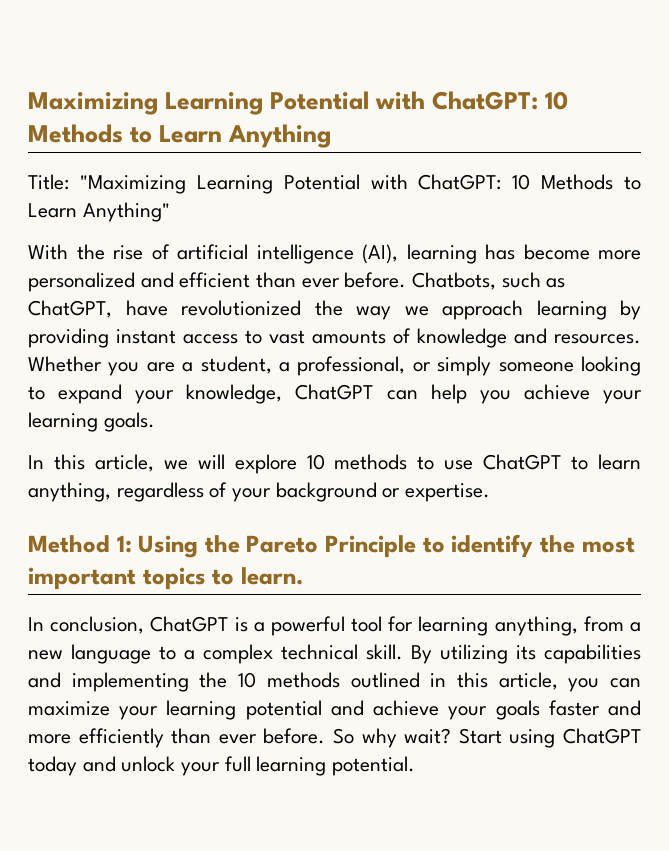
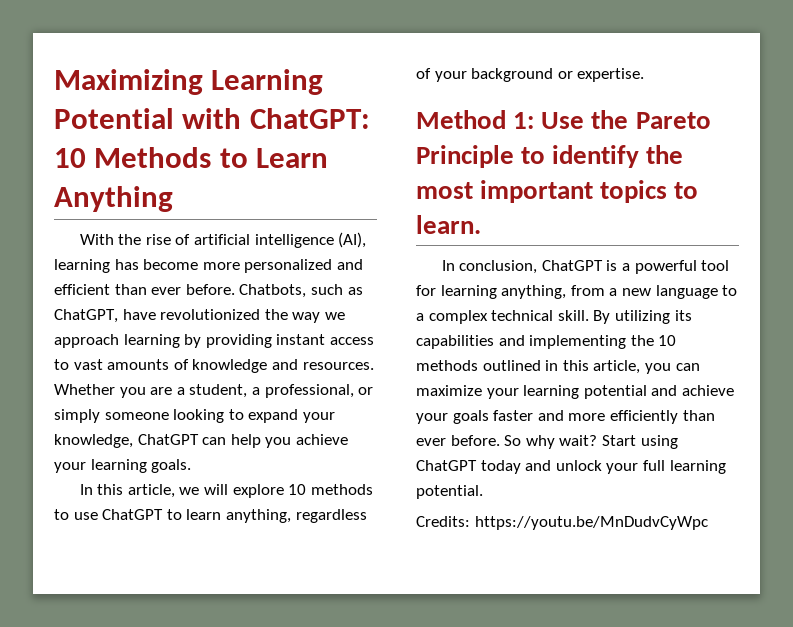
- Title: "Maximizing Learning Potential with ChatGPT: 10 Methods to Learn Anything"
- Method 1: Using the Pareto Principle to identify the most important topics to learn.
+ Method 1: Use the Pareto Principle to identify the most important topics to learn.
+ Credits: https://youtu.be/MnDudvCyWpc

